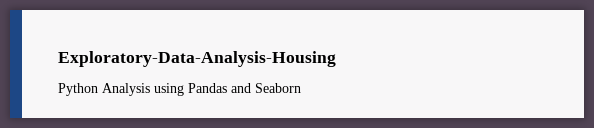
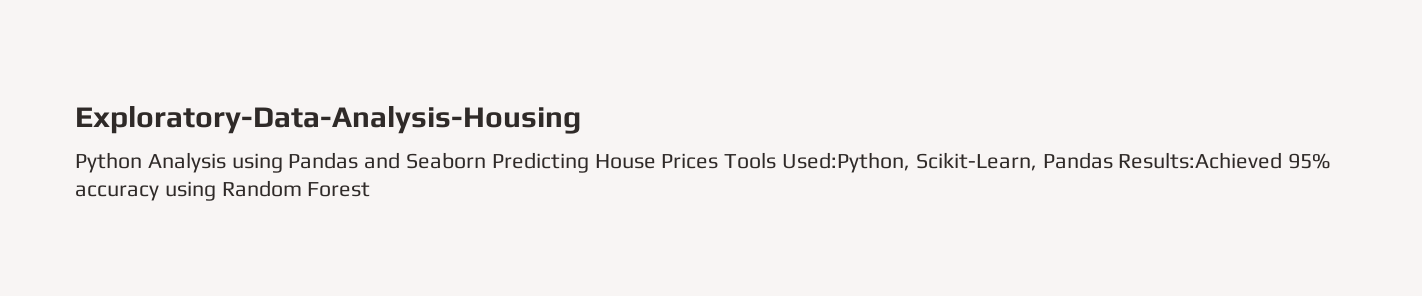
- Python Analysis using Pandas and Seaborn
+ Python Analysis using Pandas and Seaborn Predicting House Prices Tools Used:Python, Scikit-Learn, Pandas Results:Achieved 95% accuracy using Random Forest

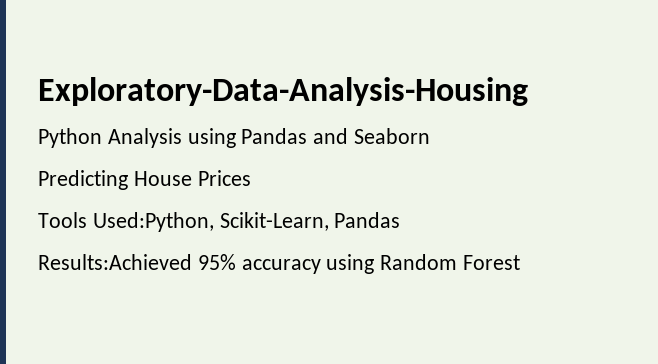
- Python Analysis using Pandas and Seaborn Predicting House Prices Tools Used:Python, Scikit-Learn, Pandas Results:Achieved 95% accuracy using Random Forest
+ Python Analysis using Pandas and Seaborn
+ Predicting House Prices
+ Tools Used:Python, Scikit-Learn, Pandas
+ Results:Achieved 95% accuracy using Random Forest

